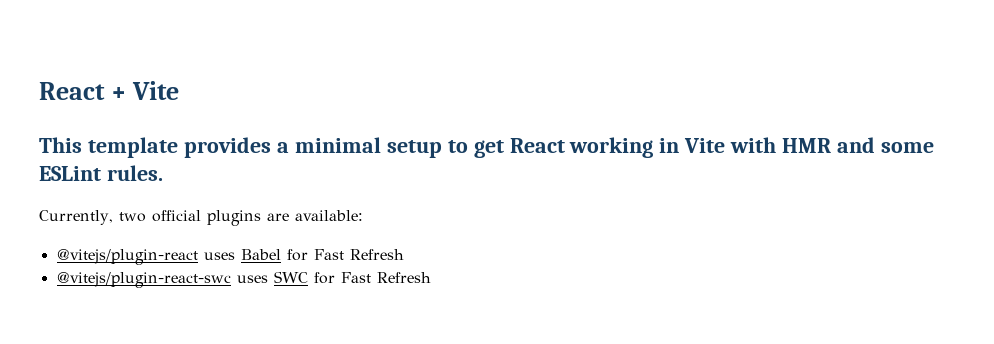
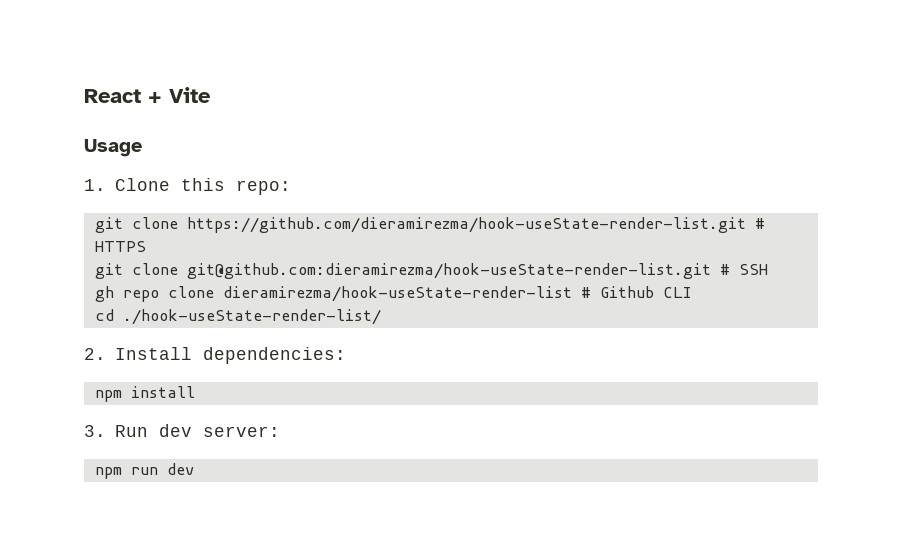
- This template provides a minimal setup to get React working in Vite with HMR and some ESLint rules.
- Currently, two official plugins are available:
- @vitejs/plugin-react uses Babel for Fast Refresh
- @vitejs/plugin-react-swc uses SWC for Fast Refresh
+ Usage
+ 1. Clone this repo:
+ git clone https://github.com/dieramirezma/hook-useState-render-list.git # HTTPS
+ git clone git@github.com:dieramirezma/hook-useState-render-list.git # SSH
+ gh repo clone dieramirezma/hook-useState-render-list # Github CLI
+ cd ./hook-useState-render-list/
+ 2. Install dependencies:
+ npm install
+ 3. Run dev server:
+ npm run dev

